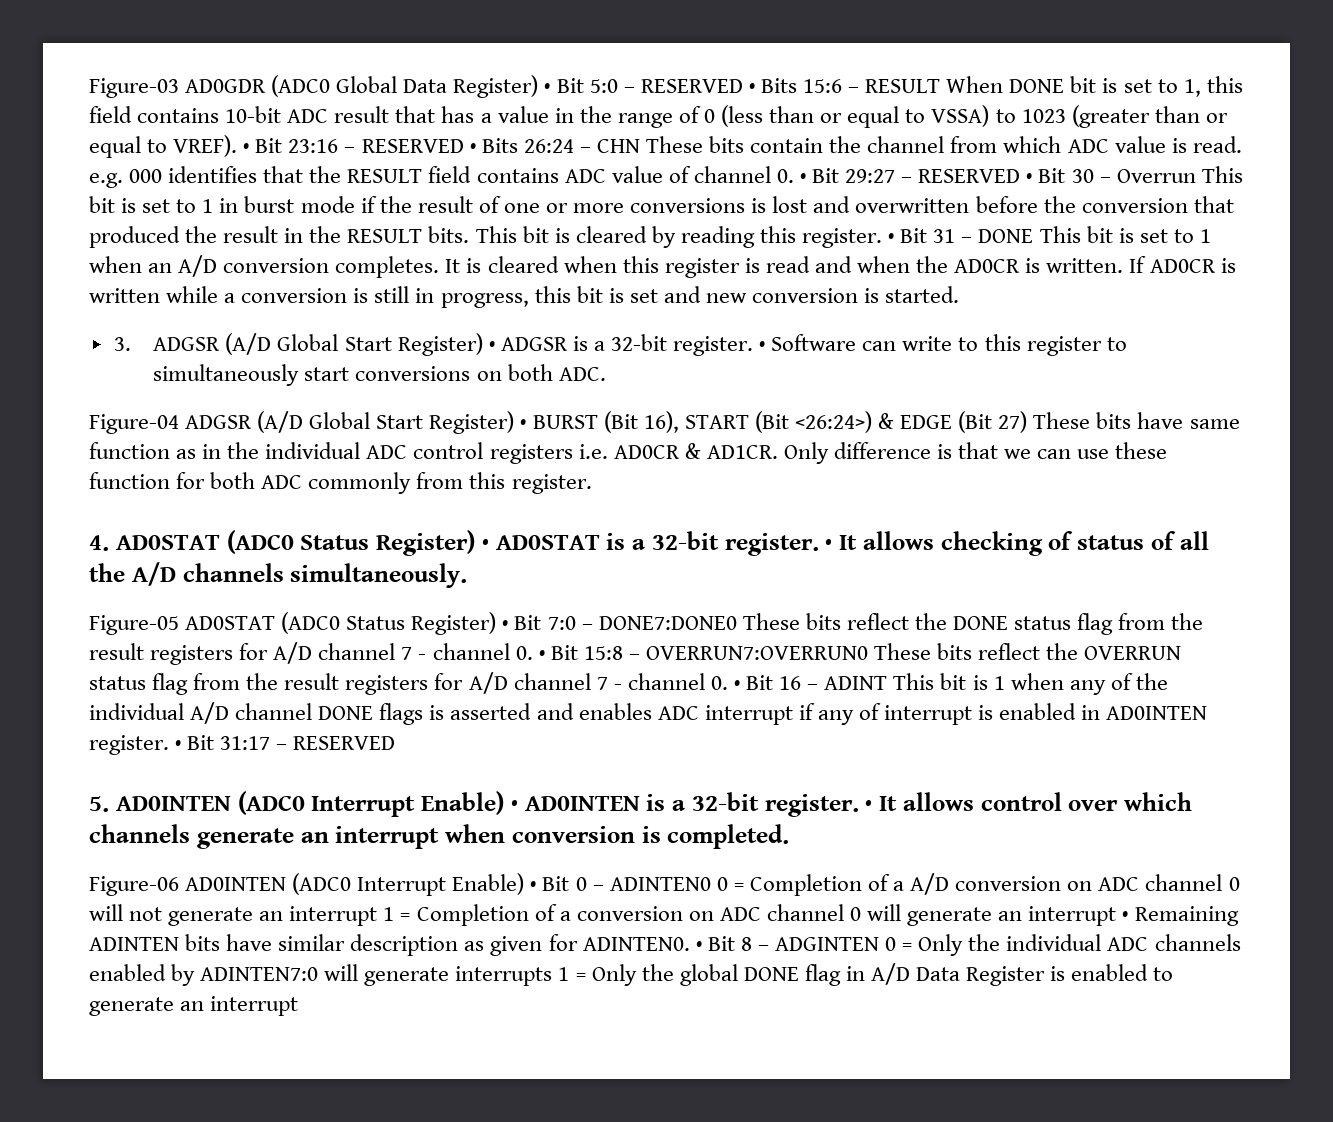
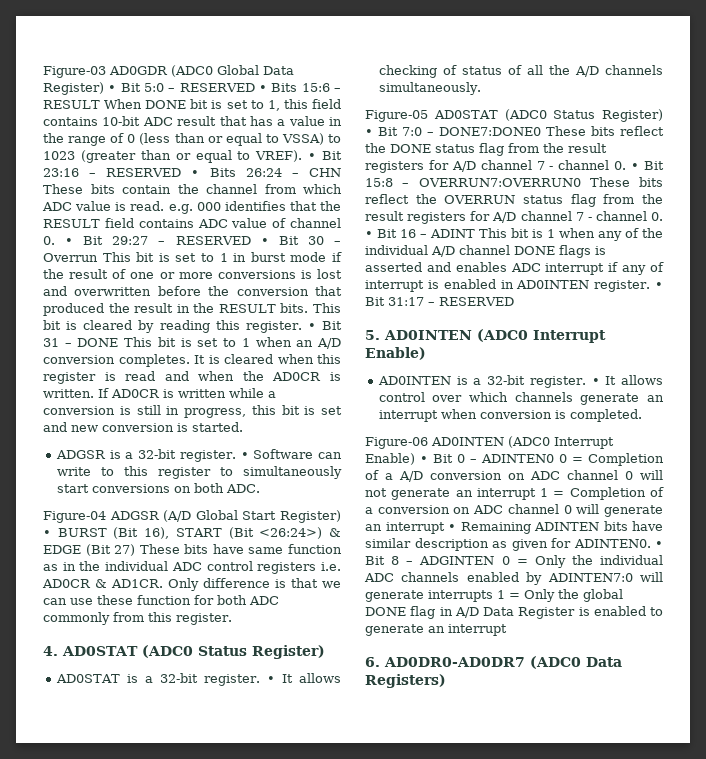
- 3. ADGSR (A/D Global Start Register) • ADGSR is a 32-bit register.
+ ADGSR is a 32-bit register.
- 4. AD0STAT (ADC0 Status Register) • AD0STAT is a 32-bit register.
+ 4. AD0STAT (ADC0 Status Register)
+ AD0STAT is a 32-bit register.
- 5. AD0INTEN (ADC0 Interrupt Enable) • AD0INTEN is a 32-bit register.
+ 5. AD0INTEN (ADC0 Interrupt Enable)
+ AD0INTEN is a 32-bit register.
+ 6. AD0DR0-AD0DR7 (ADC0 Data Registers)

